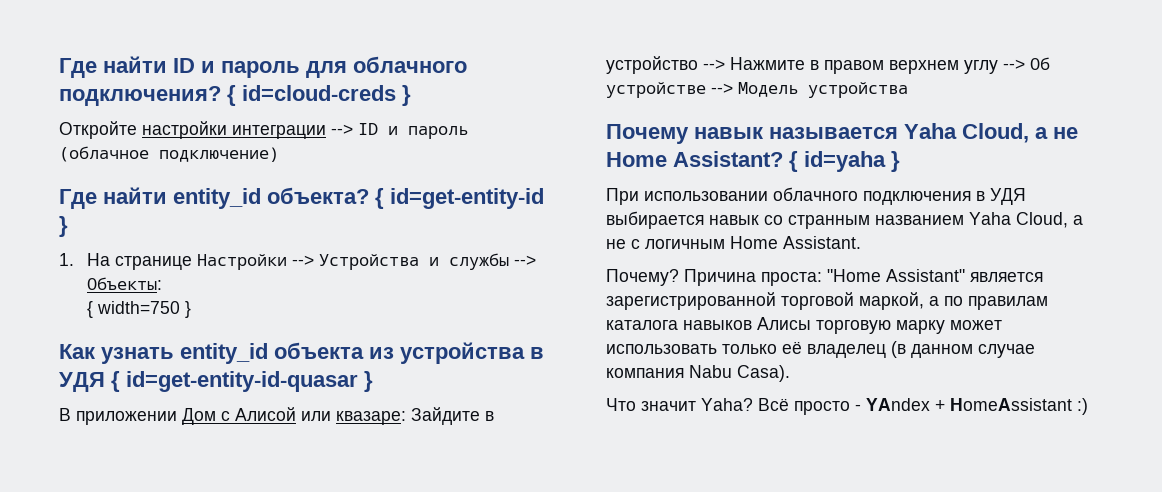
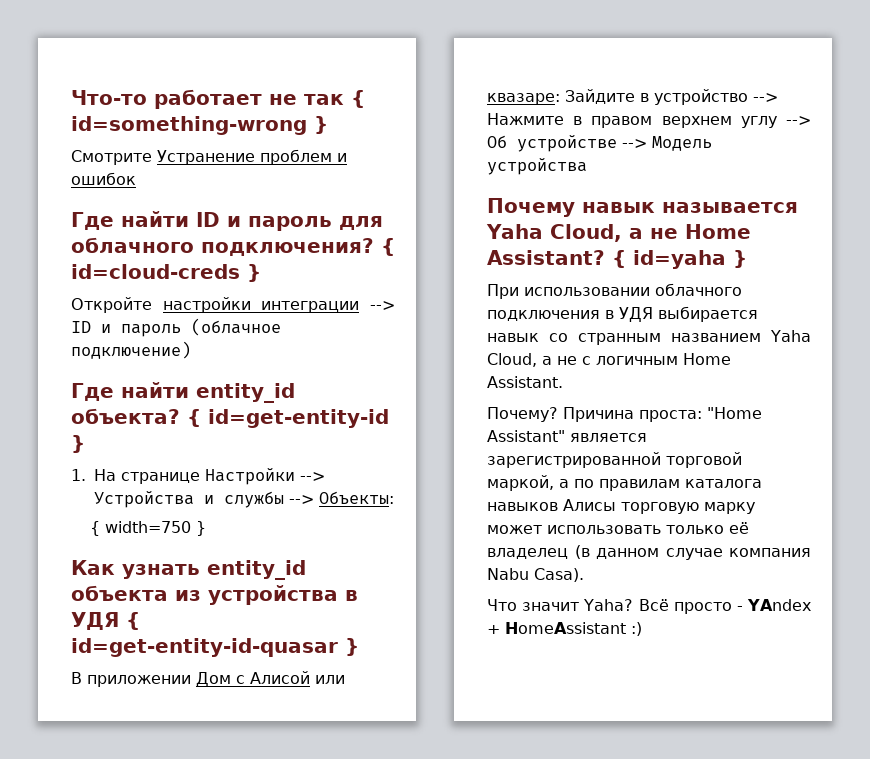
+ Что-то работает не так { id=something-wrong }
+ Смотрите Устранение проблем и ошибок

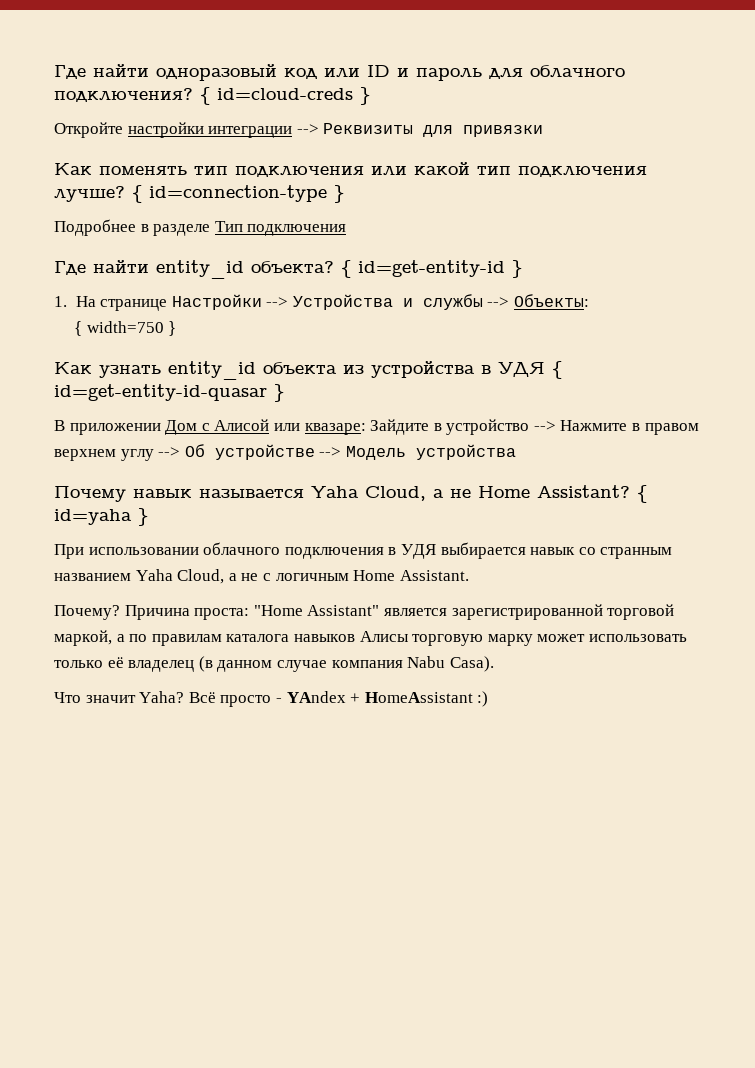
- Что-то работает не так { id=something-wrong }
- Смотрите Устранение проблем и ошибок
- Где найти ID и пароль для облачного подключения?
+ Где найти одноразовый код или ID и пароль для облачного подключения?
- Откройте настройки интеграции --> ID и пароль (облачное подключение)
+ Откройте настройки интеграции --> Реквизиты для привязки
+ Как поменять тип подключения или какой тип подключения лучше? { id=connection-type }
+ Подробнее в разделе Тип подключения

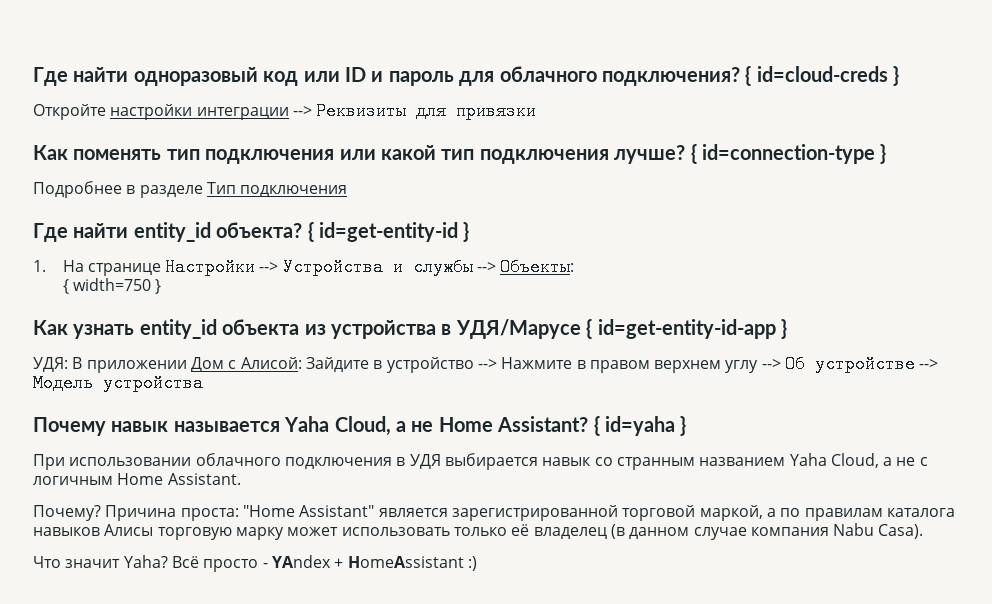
- Как узнать entity_id объекта из устройства в УДЯ { id=get-entity-id-quasar }
- В приложении Дом с Алисой или квазаре: Зайдите в устройство --> Нажмите в правом верхнем углу --> Об устройстве --> Модель устройства
+ Как узнать entity_id объекта из устройства в УДЯ/Марусе { id=get-entity-id-app }
+ УДЯ: В приложении Дом с Алисой: Зайдите в устройство --> Нажмите в правом верхнем углу --> Об устройстве --> Модель устройства

